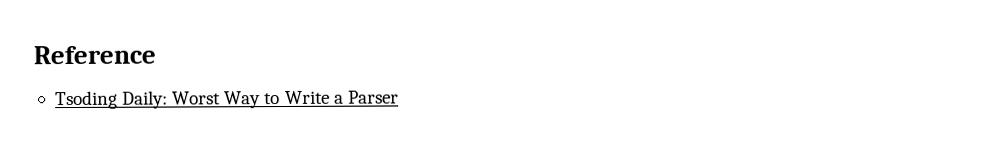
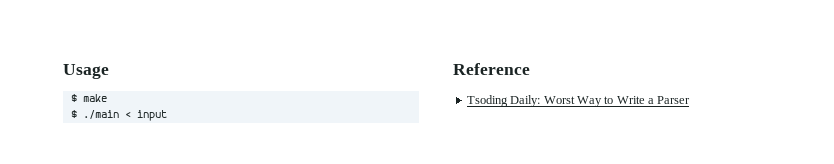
+ Usage
+ $ make
+ $ ./main < input

